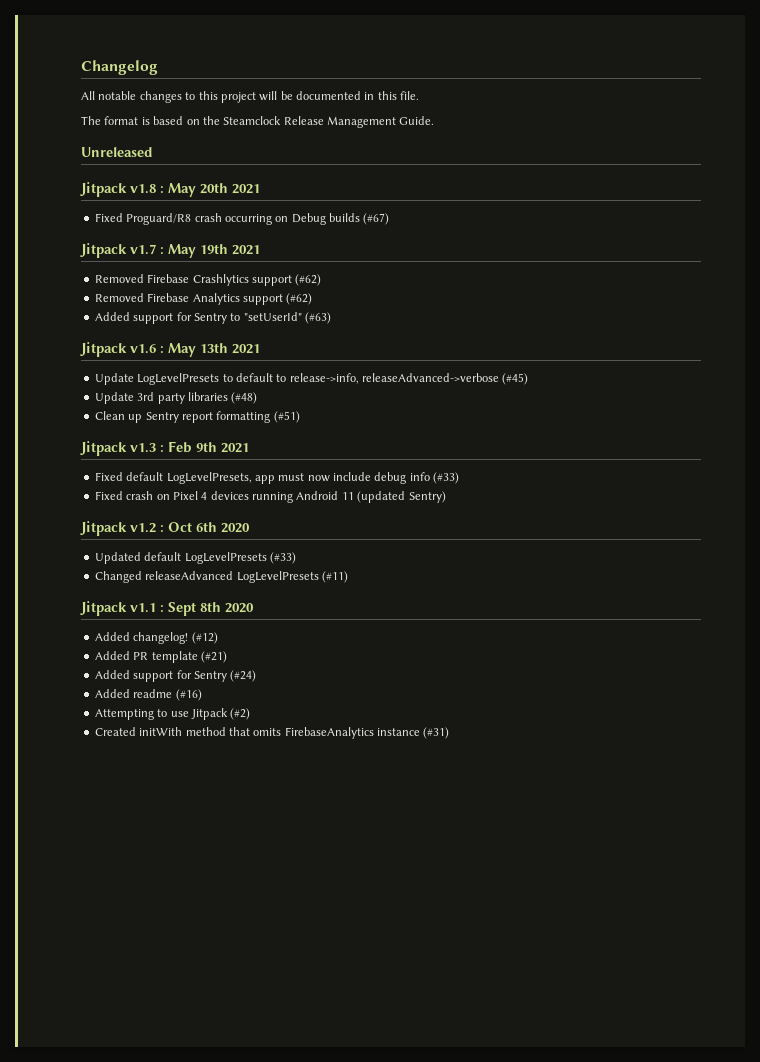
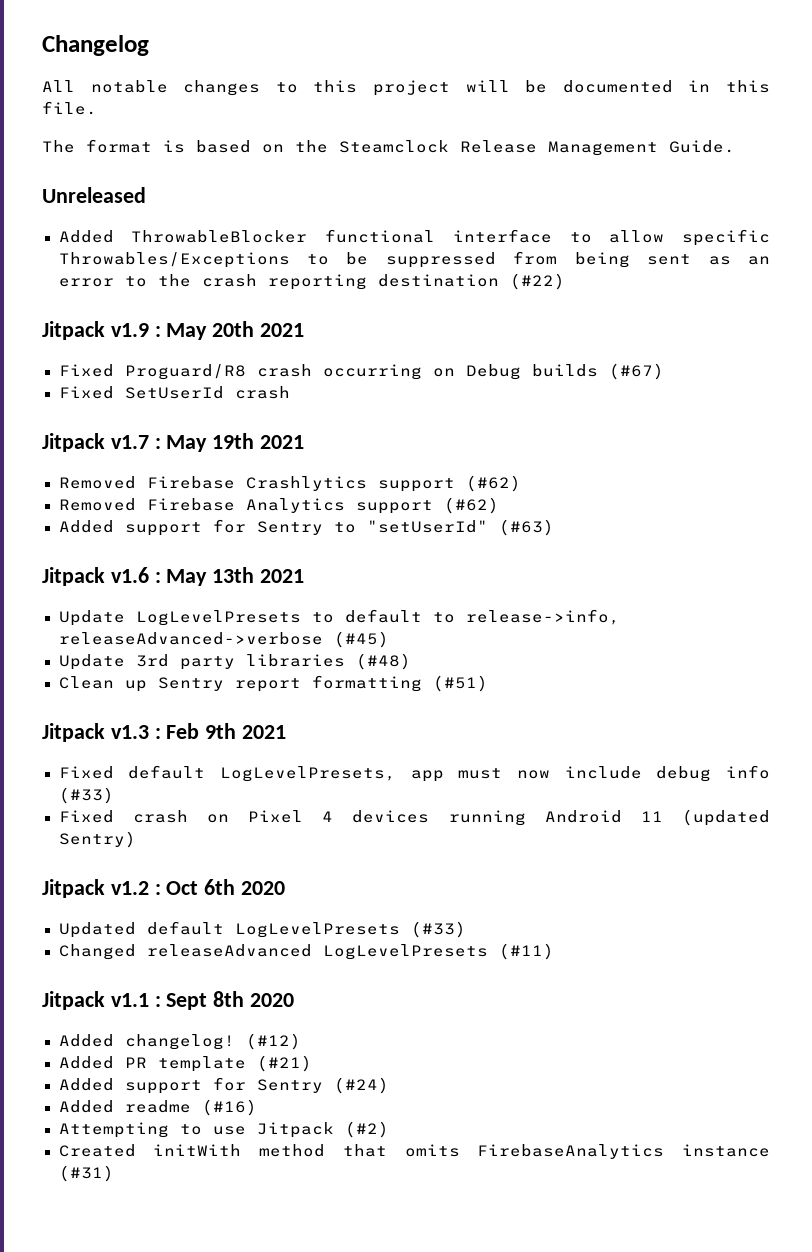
- Jitpack v1.8 : May 20th 2021
+ Added ThrowableBlocker functional interface to allow specific Throwables/Exceptions to be suppressed from being sent as an error to the crash reporting destination (#22)
+ Jitpack v1.9 : May 20th 2021
+ Fixed SetUserId crash

